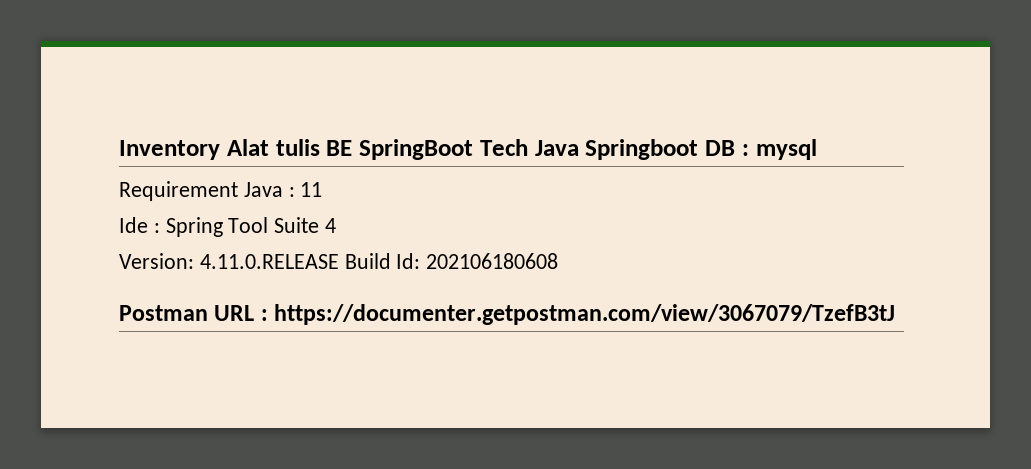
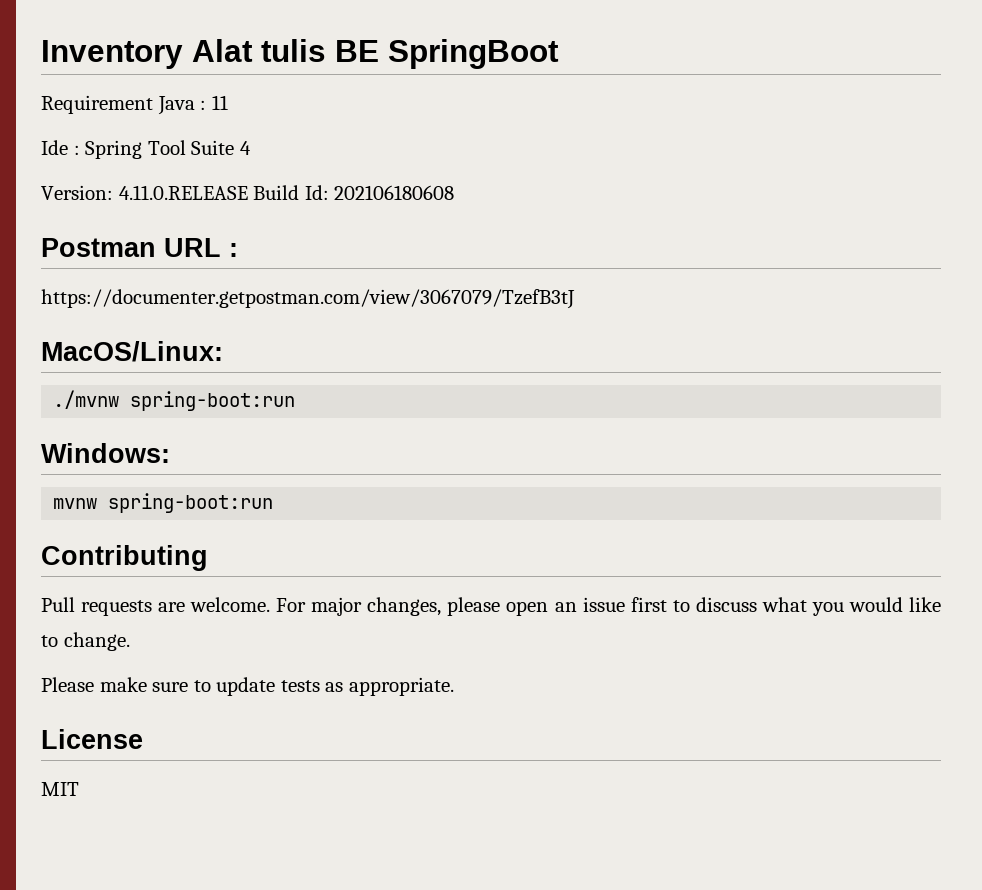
- Inventory Alat tulis BE SpringBoot Tech Java Springboot DB : mysql
+ Inventory Alat tulis BE SpringBoot
- Postman URL : https://documenter.getpostman.com/view/3067079/TzefB3tJ
+ Postman URL :
+ https://documenter.getpostman.com/view/3067079/TzefB3tJ
+ MacOS/Linux:
+ ./mvnw spring-boot:run
+ Windows:
+ mvnw spring-boot:run
+ Contributing
+ Pull requests are welcome. For major changes, please open an issue first to discuss what you would like to change.
+ Please make sure to update tests as appropriate.
+ License
+ MIT

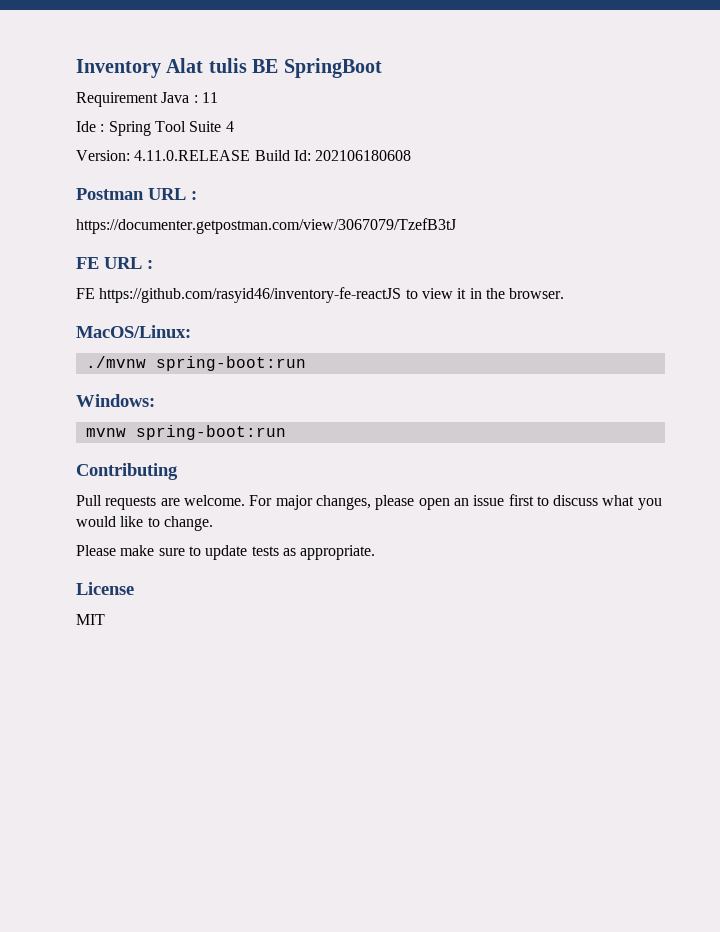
+ FE URL :
+ FE https://github.com/rasyid46/inventory-fe-reactJS to view it in the browser.

